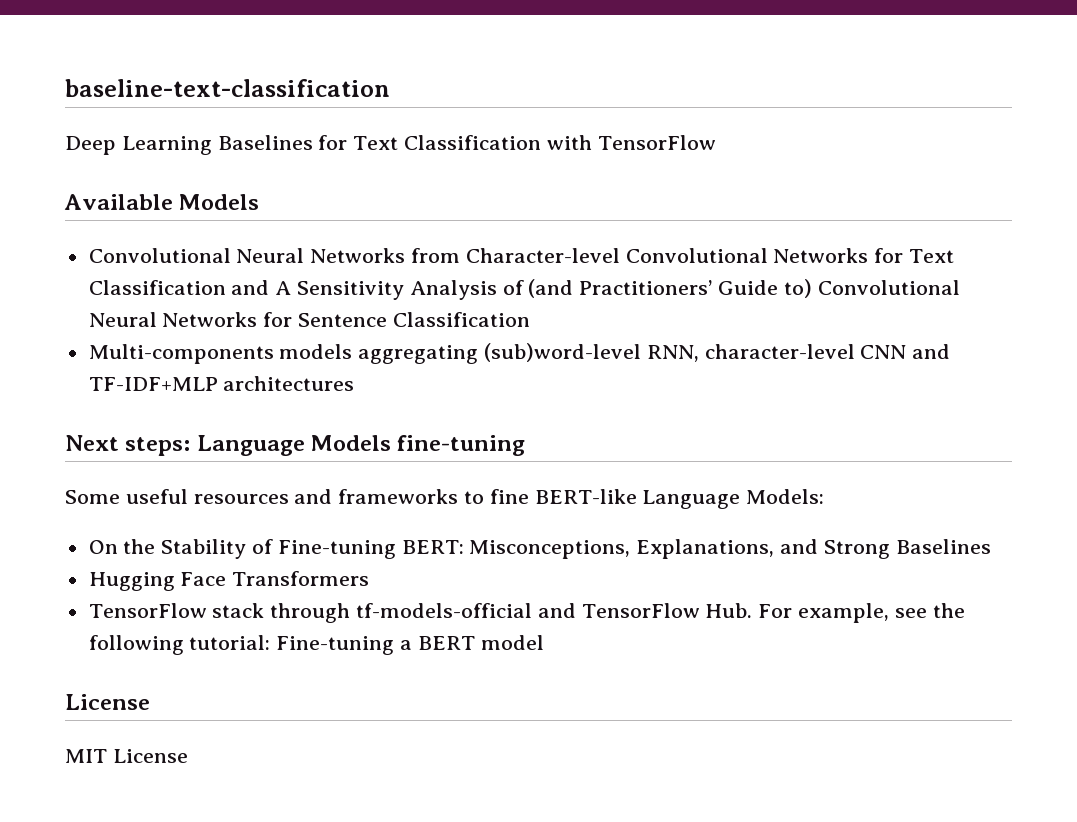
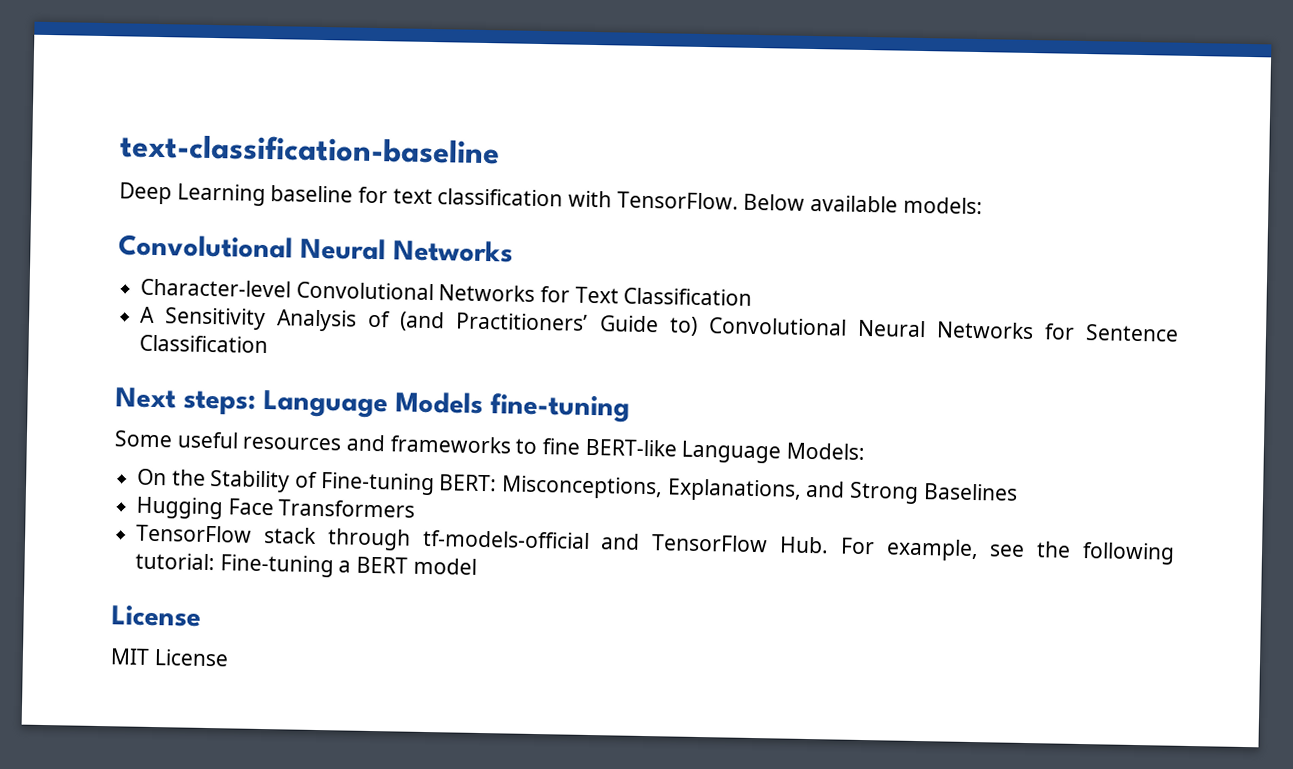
- baseline-text-classification
+ text-classification-baseline
- Deep Learning Baselines for Text Classification with TensorFlow
- Available Models
- Convolutional Neural Networks from Character-level Convolutional Networks for Text Classification and A Sensitivity Analysis of (and Practitioners’ Guide to) Convolutional Neural Networks for Sentence Classification
+ Deep Learning baseline for text classification with TensorFlow. Below available models:
+ Convolutional Neural Networks
+ Character-level Convolutional Networks for Text Classification
+ A Sensitivity Analysis of (and Practitioners’ Guide to) Convolutional Neural Networks for Sentence Classification
- Multi-components models aggregating (sub)word-level RNN, character-level CNN and TF-IDF+MLP architectures

